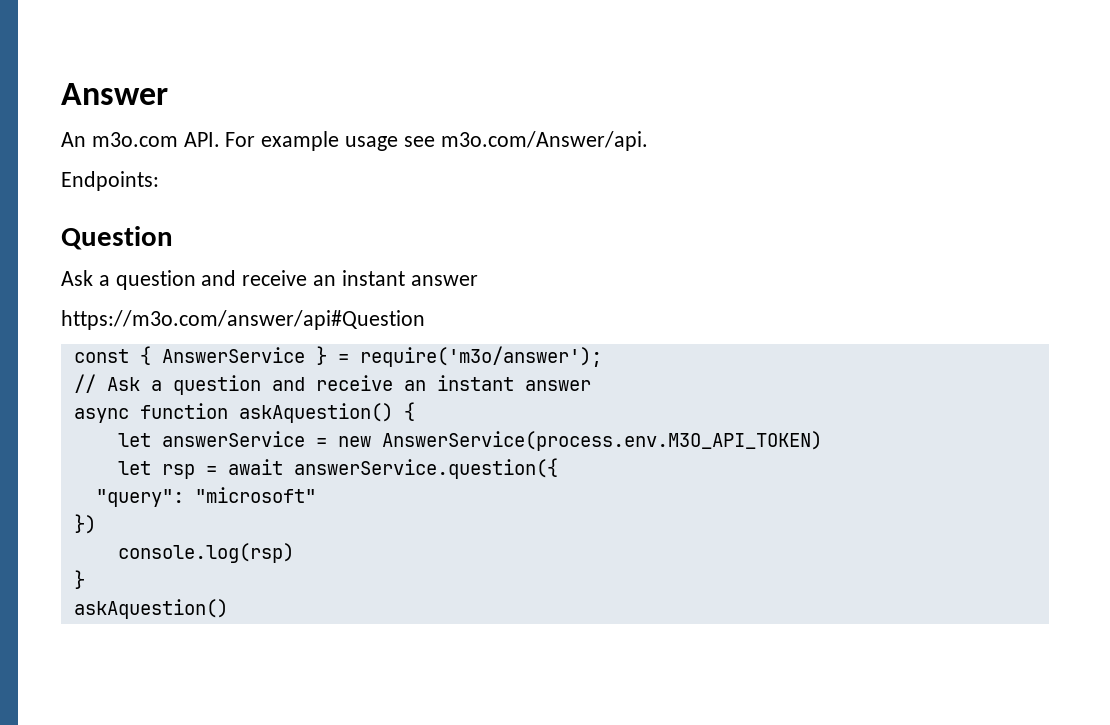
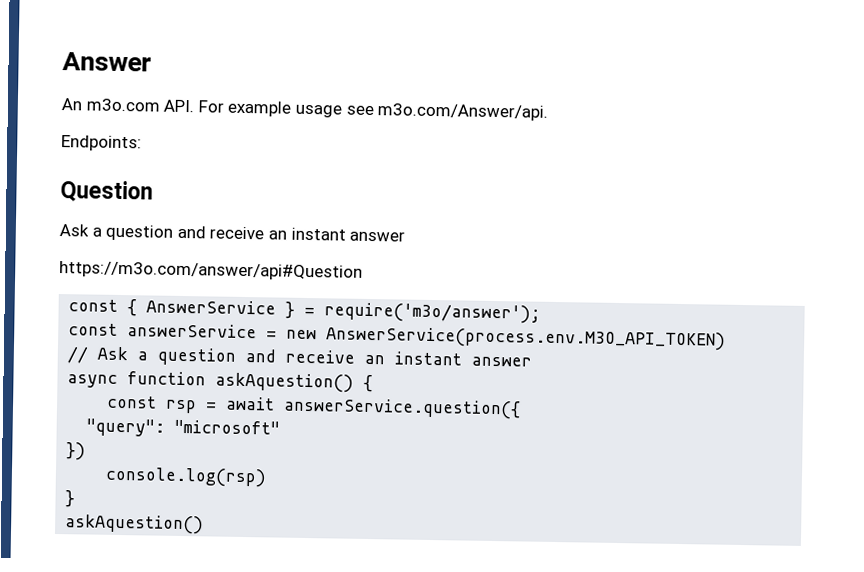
+ const answerService = new AnswerService(process.env.M3O_API_TOKEN)
- let answerService = new AnswerService(process.env.M3O_API_TOKEN)
- let rsp = await answerService.question({
+ const rsp = await answerService.question({

